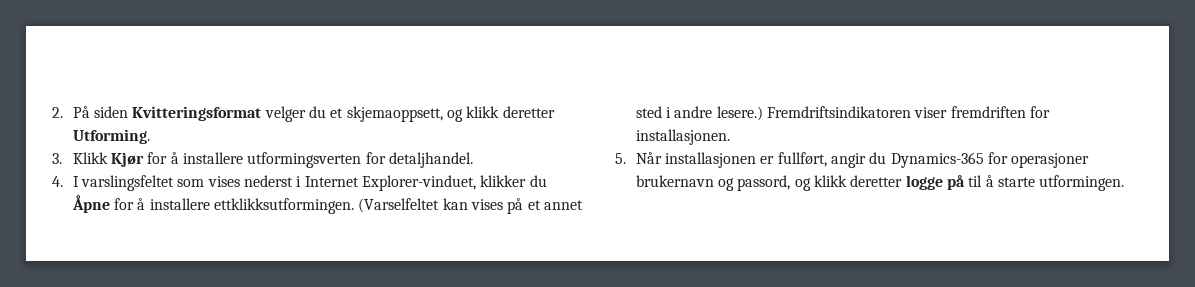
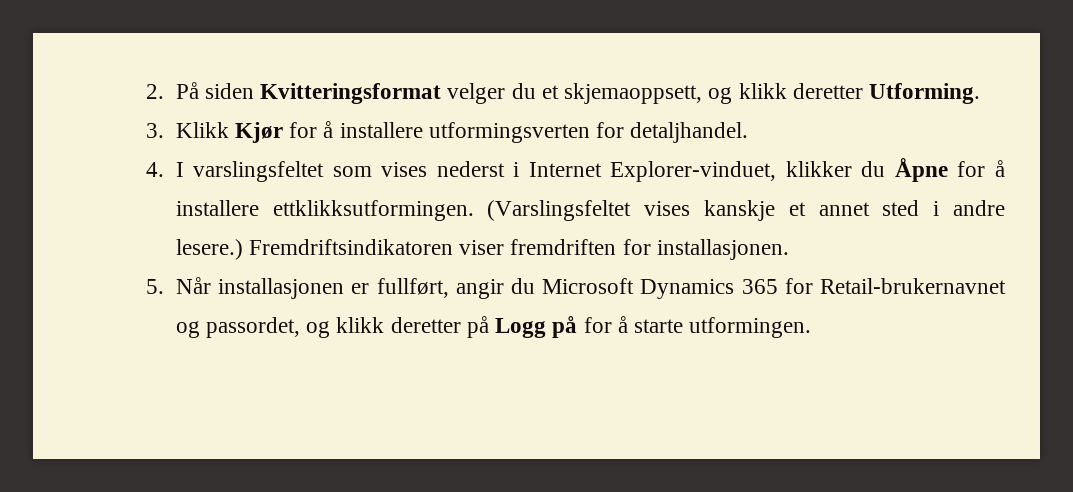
- (Varselfeltet kan vises på et annet sted i andre lesere.)
+ (Varslingsfeltet vises kanskje et annet sted i andre lesere.)
- 5. Når installasjonen er fullført, angir du Dynamics-365 for operasjoner brukernavn og passord, og klikk deretter logge på til å starte utformingen.
+ 5. Når installasjonen er fullført, angir du Microsoft Dynamics 365 for Retail-brukernavnet og passordet, og klikk deretter på Logg på for å starte utformingen.

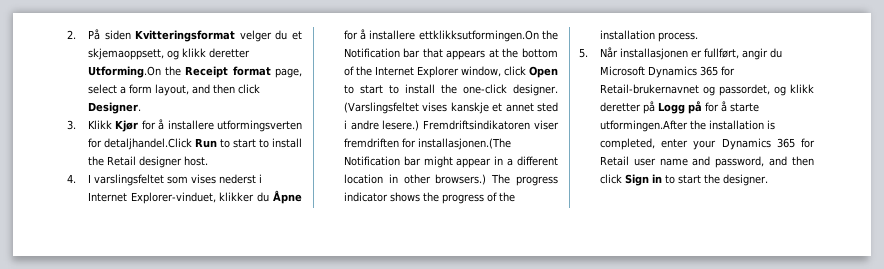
- 2. På siden Kvitteringsformat velger du et skjemaoppsett, og klikk deretter Utforming.
+ 2. På siden Kvitteringsformat velger du et skjemaoppsett, og klikk deretter Utforming.On the Receipt format page, select a form layout, and then click Designer.
- 3. Klikk Kjør for å installere utformingsverten for detaljhandel.
+ 3. Klikk Kjør for å installere utformingsverten for detaljhandel.Click Run to start to install the Retail designer host.
- 4. I varslingsfeltet som vises nederst i Internet Explorer-vinduet, klikker du Åpne for å installere ettklikksutformingen.
+ 4. I varslingsfeltet som vises nederst i Internet Explorer-vinduet, klikker du Åpne for å installere ettklikksutformingen.On the Notification bar that appears at the bottom of the Internet Explorer window, click Open to start to install the one-click designer.
- Fremdriftsindikatoren viser fremdriften for installasjonen.
+ Fremdriftsindikatoren viser fremdriften for installasjonen.(The Notification bar might appear in a different location in other browsers.) The progress indicator shows the progress of the installation process.
- 5. Når installasjonen er fullført, angir du Microsoft Dynamics 365 for Retail-brukernavnet og passordet, og klikk deretter på Logg på for å starte utformingen.
+ 5. Når installasjonen er fullført, angir du Microsoft Dynamics 365 for Retail-brukernavnet og passordet, og klikk deretter på Logg på for å starte utformingen.After the installation is completed, enter your Dynamics 365 for Retail user name and password, and then click Sign in to start the designer.

